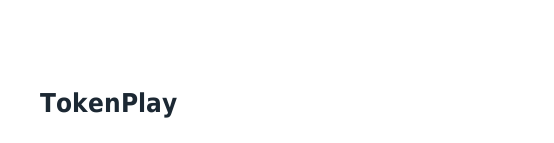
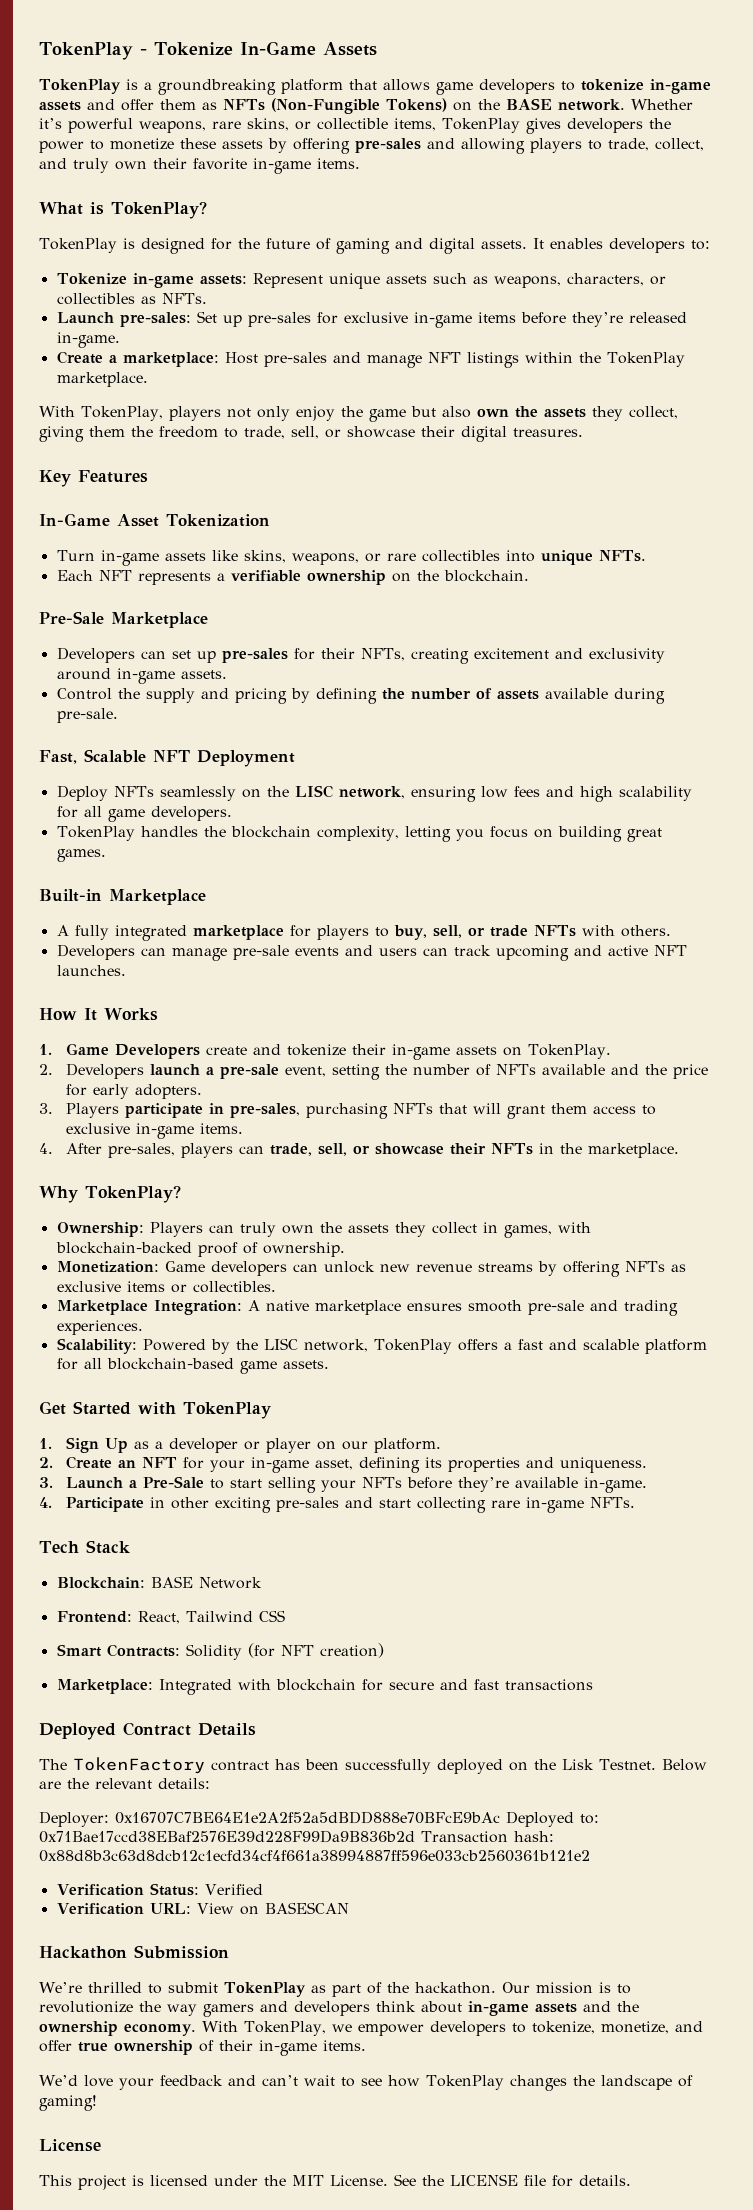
- TokenPlay
+ TokenPlay - Tokenize In-Game Assets
+ TokenPlay is a groundbreaking platform that allows game developers to tokenize in-game assets and offer them as NFTs (Non-Fungible Tokens) on the BASE network. Whether it’s powerful weapons, rare skins, or collectible items, TokenPlay gives developers the power to monetize these assets by offering pre-sales and allowing players to trade, collect, and truly own their favorite in-game items.
+ What is TokenPlay?
+ TokenPlay is designed for the future of gaming and digital assets. It enables developers to:
+ Tokenize in-game assets: Represent unique assets such as weapons, characters, or collectibles as NFTs.
+ Launch pre-sales: Set up pre-sales for exclusive in-game items before they’re released in-game.
+ Create a marketplace: Host pre-sales and manage NFT listings within the TokenPlay marketplace.
+ With TokenPlay, players not only enjoy the game but also own the assets they collect, giving them the freedom to trade, sell, or showcase their digital treasures.
+ Key Features
+ In-Game Asset Tokenization
+ Turn in-game assets like skins, weapons, or rare collectibles into unique NFTs.
+ Each NFT represents a verifiable ownership on the blockchain.
+ Pre-Sale Marketplace
+ Developers can set up pre-sales for their NFTs, creating excitement and exclusivity around in-game assets.
+ Control the supply and pricing by defining the number of assets available during pre-sale.
+ Fast, Scalable NFT Deployment
+ Deploy NFTs seamlessly on the LISC network, ensuring low fees and high scalability for all game developers.
+ TokenPlay handles the blockchain complexity, letting you focus on building great games.
+ Built-in Marketplace
+ A fully integrated marketplace for players to buy, sell, or trade NFTs with others.
+ Developers can manage pre-sale events and users can track upcoming and active NFT launches.
+ How It Works
+ 1. Game Developers create and tokenize their in-game assets on TokenPlay.
+ 2. Developers launch a pre-sale event, setting the number of NFTs available and the price for early adopters.
+ 3. Players participate in pre-sales, purchasing NFTs that will grant them access to exclusive in-game items.
+ 4. After pre-sales, players can trade, sell, or showcase their NFTs in the marketplace.
+ Why TokenPlay?
+ Ownership: Players can truly own the assets they collect in games, with blockchain-backed proof of ownership.
+ Monetization: Game developers can unlock new revenue streams by offering NFTs as exclusive items or collectibles.
+ Marketplace Integration: A native marketplace ensures smooth pre-sale and trading experiences.
+ Scalability: Powered by the LISC network, TokenPlay offers a fast and scalable platform for all blockchain-based game assets.
+ Get Started with TokenPlay
+ 1. Sign Up as a developer or player on our platform.
+ 2. Create an NFT for your in-game asset, defining its properties and uniqueness.
+ 3. Launch a Pre-Sale to start selling your NFTs before they’re available in-game.
+ 4. Participate in other exciting pre-sales and start collecting rare in-game NFTs.
+ Tech Stack
+ Blockchain: BASE Network
+ Frontend: React, Tailwind CSS
+ Smart Contracts: Solidity (for NFT creation)
+ Marketplace: Integrated with blockchain for secure and fast transactions
+ Deployed Contract Details
+ The TokenFactory contract has been successfully deployed on the Lisk Testnet. Below are the relevant details:
+ Deployer: 0x16707C7BE64E1e2A2f52a5dBDD888e70BFcE9bAc Deployed to: 0x71Bae17ccd38EBaf2576E39d228F99Da9B836b2d Transaction hash: 0x88d8b3c63d8dcb12c1ecfd34cf4f661a38994887ff596e033cb2560361b121e2
+ Verification Status: Verified
+ Verification URL: View on BASESCAN
+ Hackathon Submission
+ We’re thrilled to submit TokenPlay as part of the hackathon. Our mission is to revolutionize the way gamers and developers think about in-game assets and the ownership economy. With TokenPlay, we empower developers to tokenize, monetize, and offer true ownership of their in-game items.
+ We’d love your feedback and can’t wait to see how TokenPlay changes the landscape of gaming!
+ License
+ This project is licensed under the MIT License. See the LICENSE file for details.

